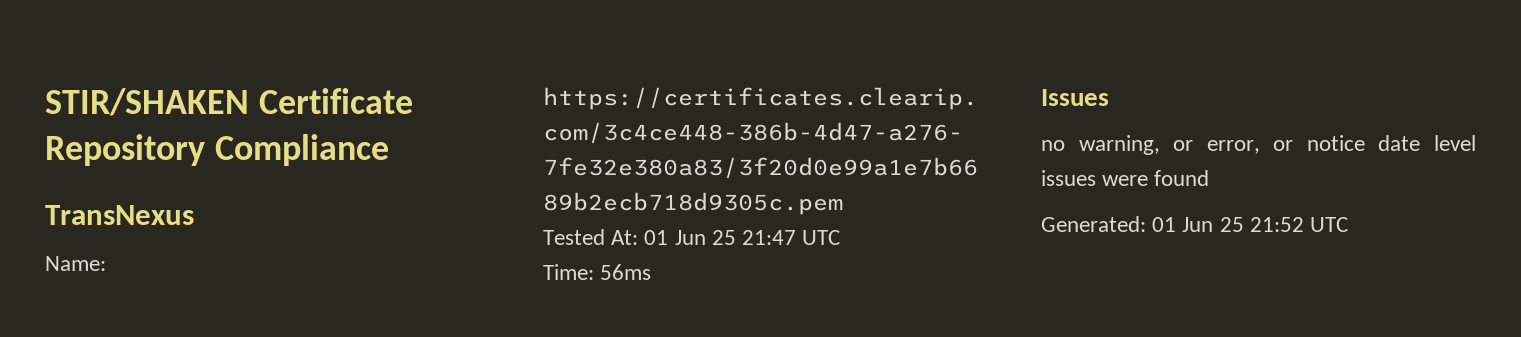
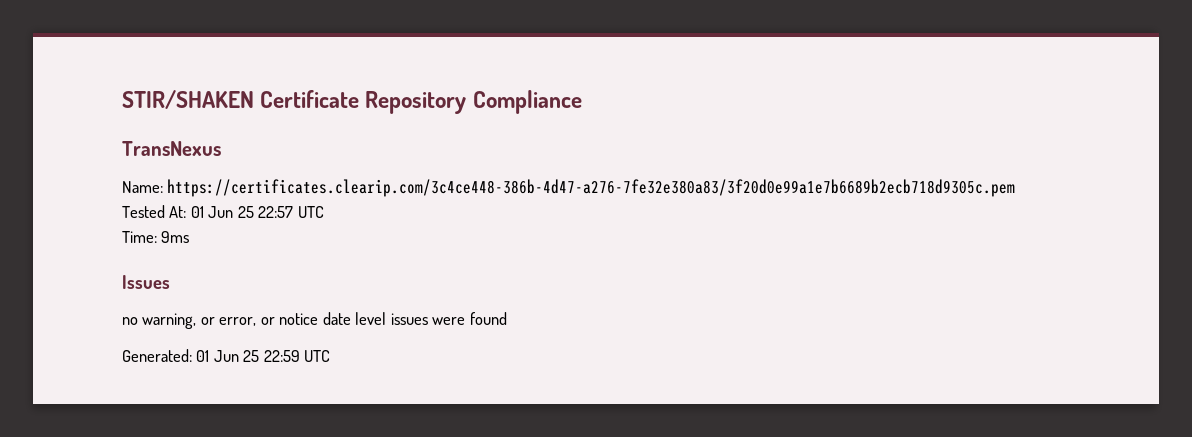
- Tested At: 01 Jun 25 21:47 UTC
+ Tested At: 01 Jun 25 22:57 UTC
- Time: 56ms
+ Time: 9ms
- Generated: 01 Jun 25 21:52 UTC
+ Generated: 01 Jun 25 22:59 UTC

